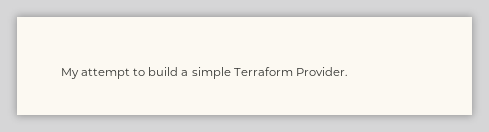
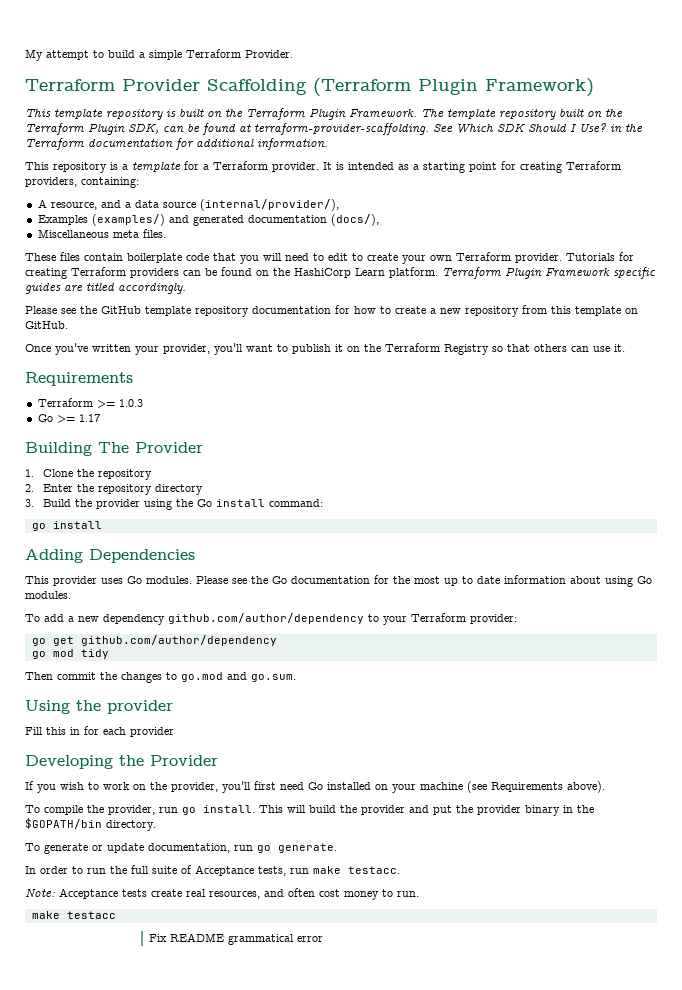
+ Terraform Provider Scaffolding (Terraform Plugin Framework)
+ This template repository is built on the Terraform Plugin Framework. The template repository built on the Terraform Plugin SDK, can be found at terraform-provider-scaffolding. See Which SDK Should I Use? in the Terraform documentation for additional information.
+ This repository is a template for a Terraform provider. It is intended as a starting point for creating Terraform providers, containing:
+ A resource, and a data source (internal/provider/),
+ Examples (examples/) and generated documentation (docs/),
+ Miscellaneous meta files.
+ These files contain boilerplate code that you will need to edit to create your own Terraform provider. Tutorials for creating Terraform providers can be found on the HashiCorp Learn platform. Terraform Plugin Framework specific guides are titled accordingly.
+ Please see the GitHub template repository documentation for how to create a new repository from this template on GitHub.
+ Once you've written your provider, you'll want to publish it on the Terraform Registry so that others can use it.
+ Requirements
+ Terraform >= 1.0.3
+ Go >= 1.17
+ Building The Provider
+ 1. Clone the repository
+ 2. Enter the repository directory
+ 3. Build the provider using the Go install command:
+ go install
+ Adding Dependencies
+ This provider uses Go modules. Please see the Go documentation for the most up to date information about using Go modules.
+ To add a new dependency github.com/author/dependency to your Terraform provider:
+ go get github.com/author/dependency
+ go mod tidy
+ Then commit the changes to go.mod and go.sum.
+ Using the provider
+ Fill this in for each provider
+ Developing the Provider
+ If you wish to work on the provider, you'll first need Go installed on your machine (see Requirements above).
+ To compile the provider, run go install. This will build the provider and put the provider binary in the $GOPATH/bin directory.
+ To generate or update documentation, run go generate.
+ In order to run the full suite of Acceptance tests, run make testacc.
+ Note: Acceptance tests create real resources, and often cost money to run.
+ make testacc
+ Fix README grammatical error

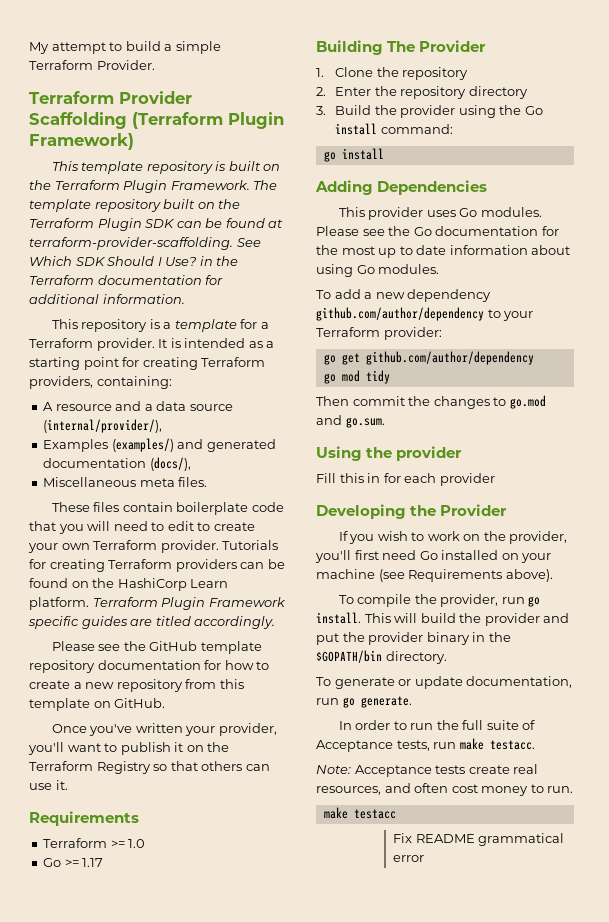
- The template repository built on the Terraform Plugin SDK, can be found at terraform-provider-scaffolding.
+ The template repository built on the Terraform Plugin SDK can be found at terraform-provider-scaffolding.
- A resource, and a data source (internal/provider/),
+ A resource and a data source (internal/provider/),
- Terraform >= 1.0.3
+ Terraform >= 1.0

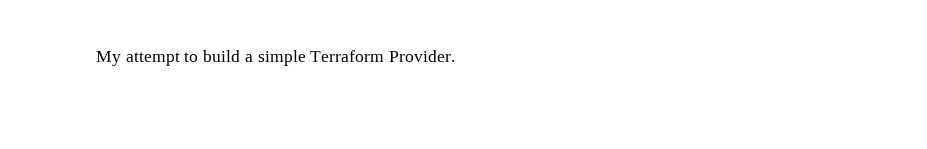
- Terraform Provider Scaffolding (Terraform Plugin Framework)
- This template repository is built on the Terraform Plugin Framework. The template repository built on the Terraform Plugin SDK can be found at terraform-provider-scaffolding. See Which SDK Should I Use? in the Terraform documentation for additional information.
- This repository is a template for a Terraform provider. It is intended as a starting point for creating Terraform providers, containing:
- A resource and a data source (internal/provider/),
- Examples (examples/) and generated documentation (docs/),
- Miscellaneous meta files.
- These files contain boilerplate code that you will need to edit to create your own Terraform provider. Tutorials for creating Terraform providers can be found on the HashiCorp Learn platform. Terraform Plugin Framework specific guides are titled accordingly.
- Please see the GitHub template repository documentation for how to create a new repository from this template on GitHub.
- Once you've written your provider, you'll want to publish it on the Terraform Registry so that others can use it.
- Requirements
- Terraform >= 1.0
- Go >= 1.17
- Building The Provider
- 1. Clone the repository
- 2. Enter the repository directory
- 3. Build the provider using the Go install command:
- go install
- Adding Dependencies
- This provider uses Go modules. Please see the Go documentation for the most up to date information about using Go modules.
- To add a new dependency github.com/author/dependency to your Terraform provider:
- go get github.com/author/dependency
- go mod tidy
- Then commit the changes to go.mod and go.sum.
- Using the provider
- Fill this in for each provider
- Developing the Provider
- If you wish to work on the provider, you'll first need Go installed on your machine (see Requirements above).
- To compile the provider, run go install. This will build the provider and put the provider binary in the $GOPATH/bin directory.
- To generate or update documentation, run go generate.
- In order to run the full suite of Acceptance tests, run make testacc.
- Note: Acceptance tests create real resources, and often cost money to run.
- make testacc
- Fix README grammatical error

